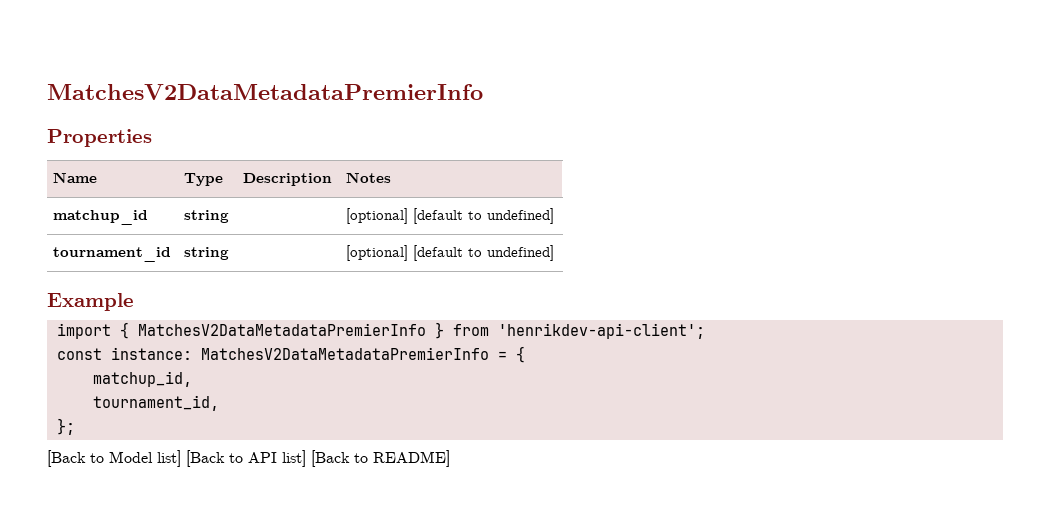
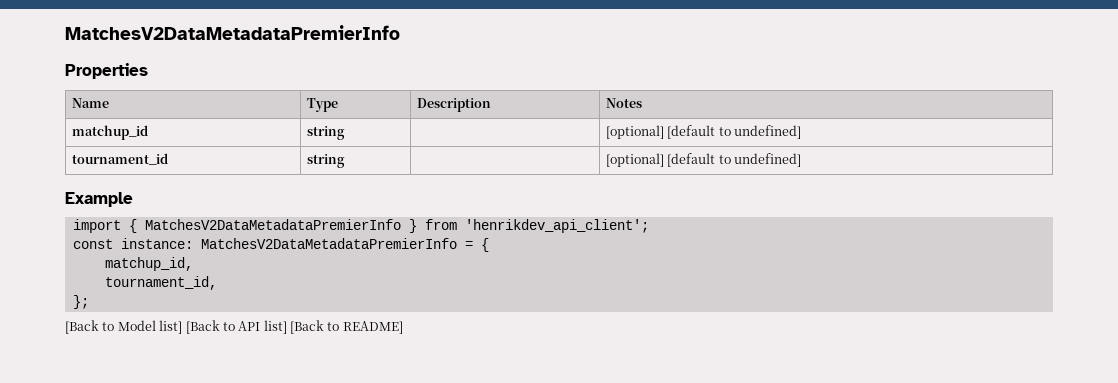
- import { MatchesV2DataMetadataPremierInfo } from 'henrikdev-api-client';
+ import { MatchesV2DataMetadataPremierInfo } from 'henrikdev_api_client';

